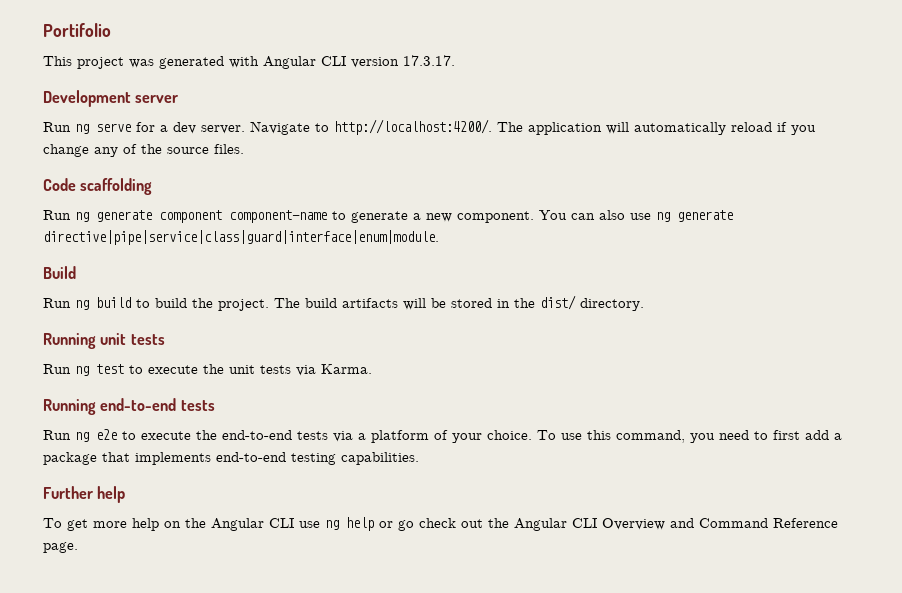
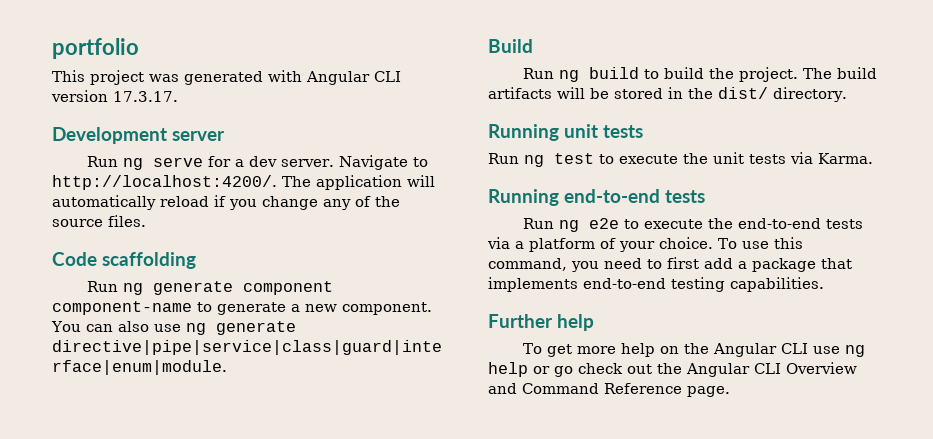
- Portifolio
+ portfolio

